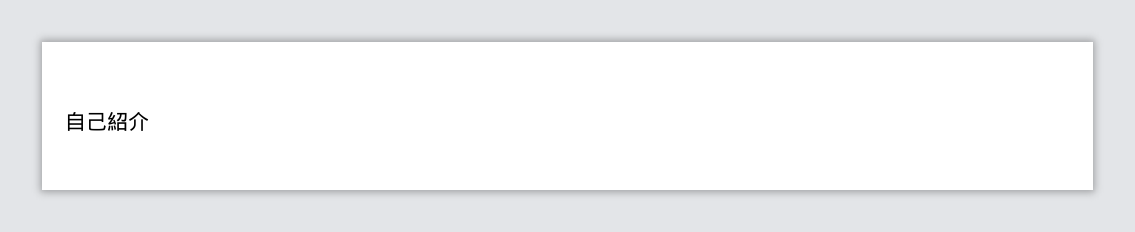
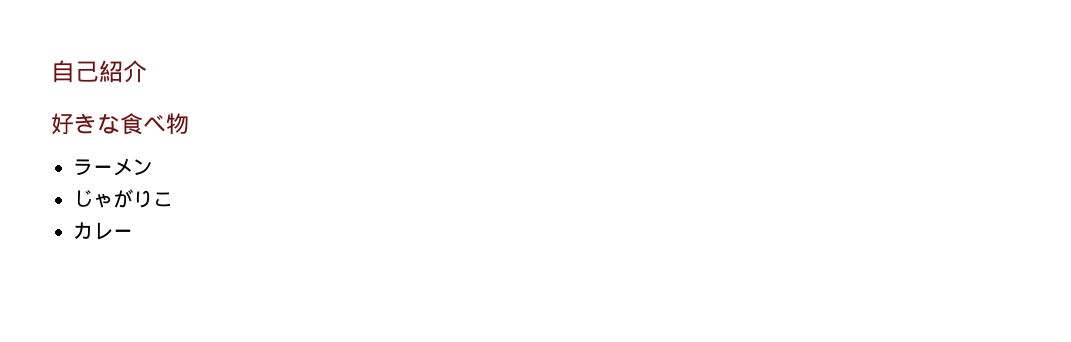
+ 好きな食べ物
+ ラーメン
+ じゃがりこ
+ カレー

